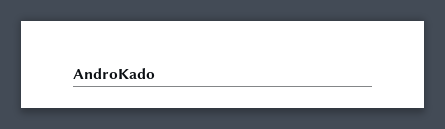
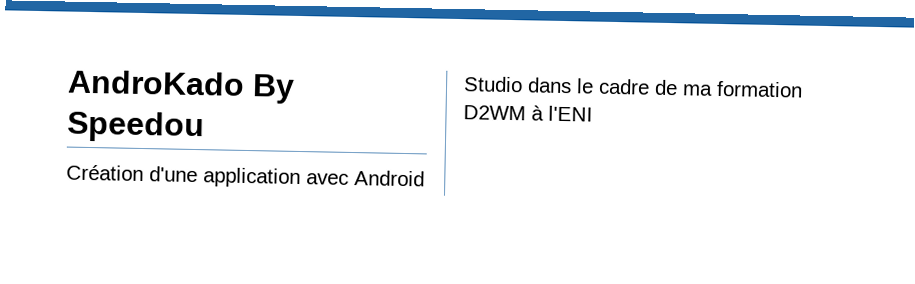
- AndroKado
+ AndroKado By Speedou
+ Création d'une application avec Android Studio dans le cadre de ma formation D2WM à l'ENI

